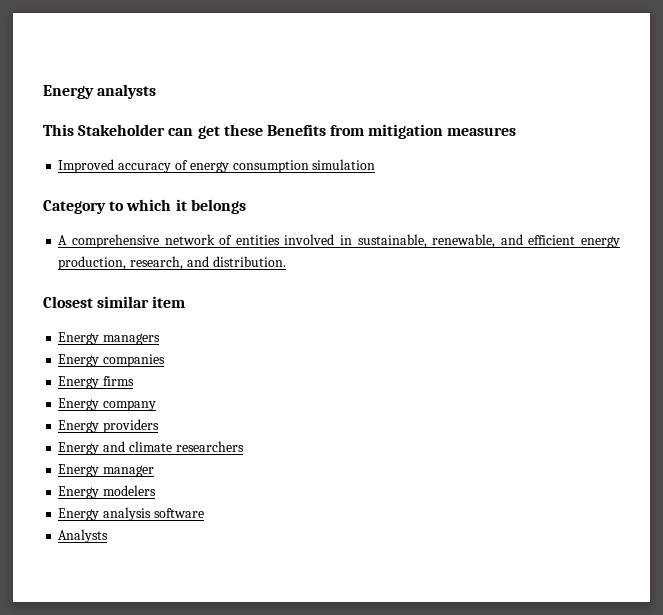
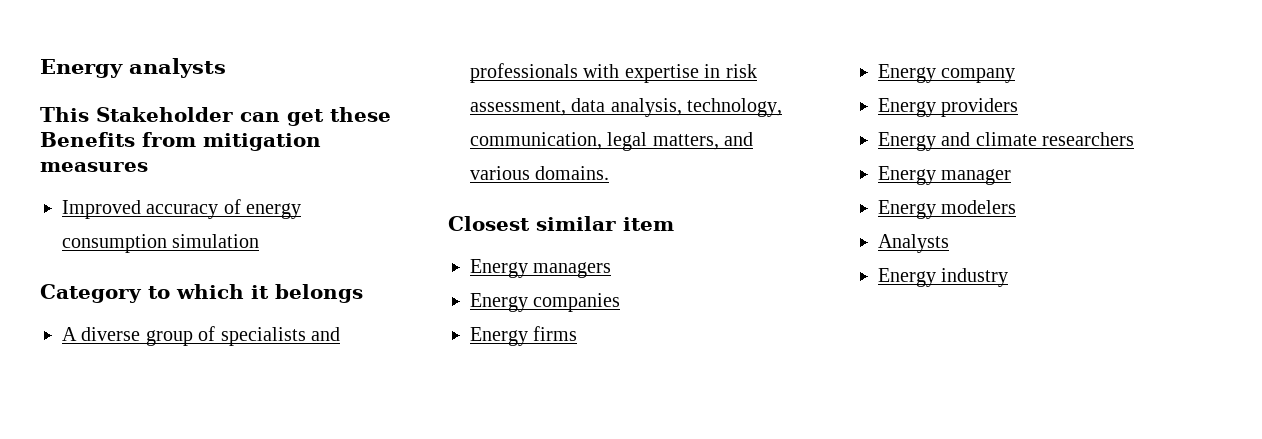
- A comprehensive network of entities involved in sustainable, renewable, and efficient energy production, research, and distribution.
+ A diverse group of specialists and professionals with expertise in risk assessment, data analysis, technology, communication, legal matters, and various domains.
- Energy analysis software
  Analysts
+ Energy industry

